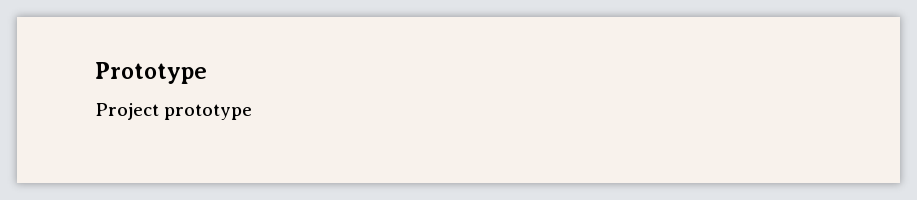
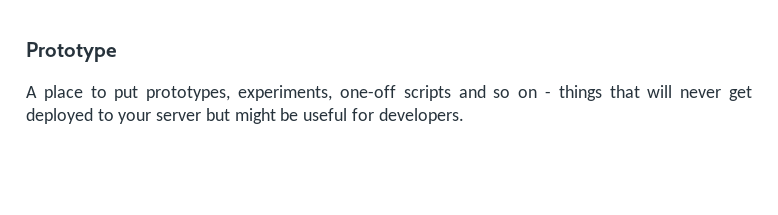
- Project prototype
+ A place to put prototypes, experiments, one-off scripts and so on - things that will never get deployed to your server but might be useful for developers.

